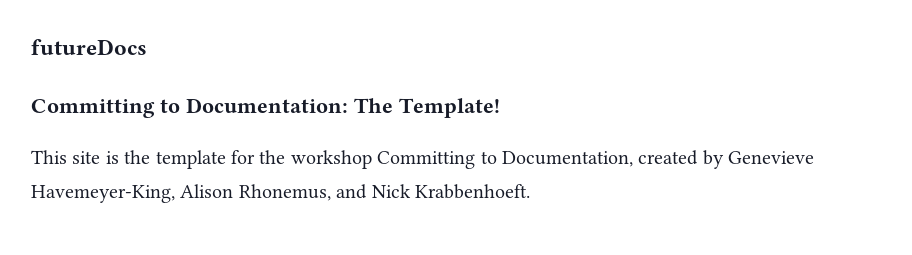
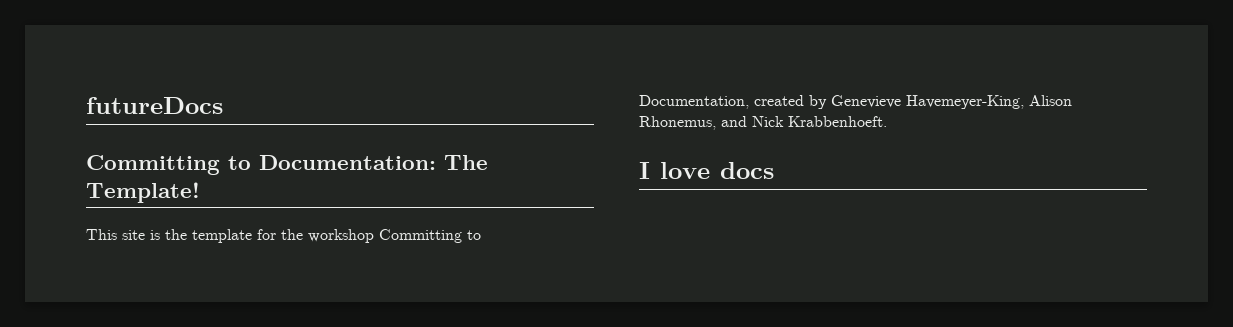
+ I love docs

